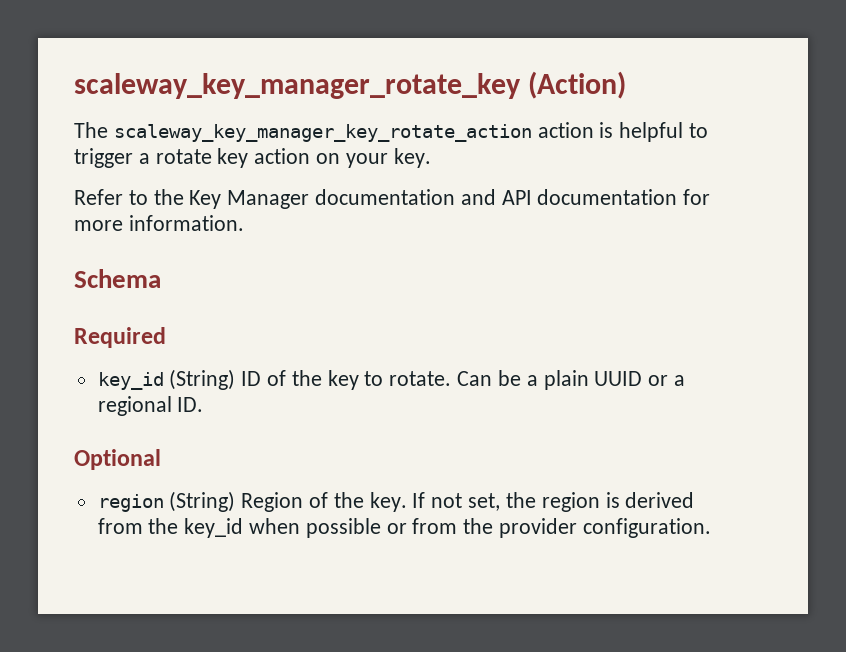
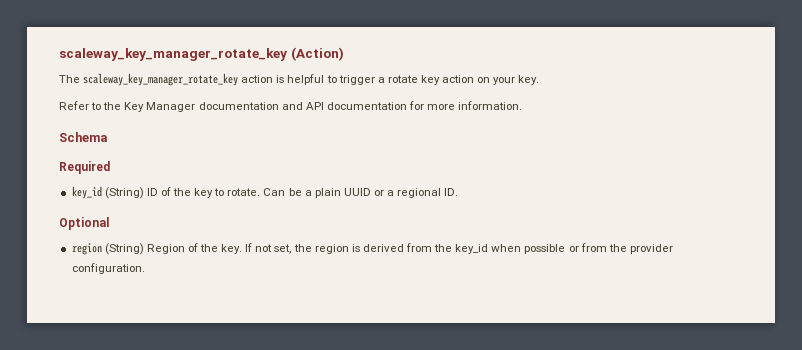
- The scaleway_key_manager_key_rotate_action action is helpful to trigger a rotate key action on your key.
+ The scaleway_key_manager_rotate_key action is helpful to trigger a rotate key action on your key.

